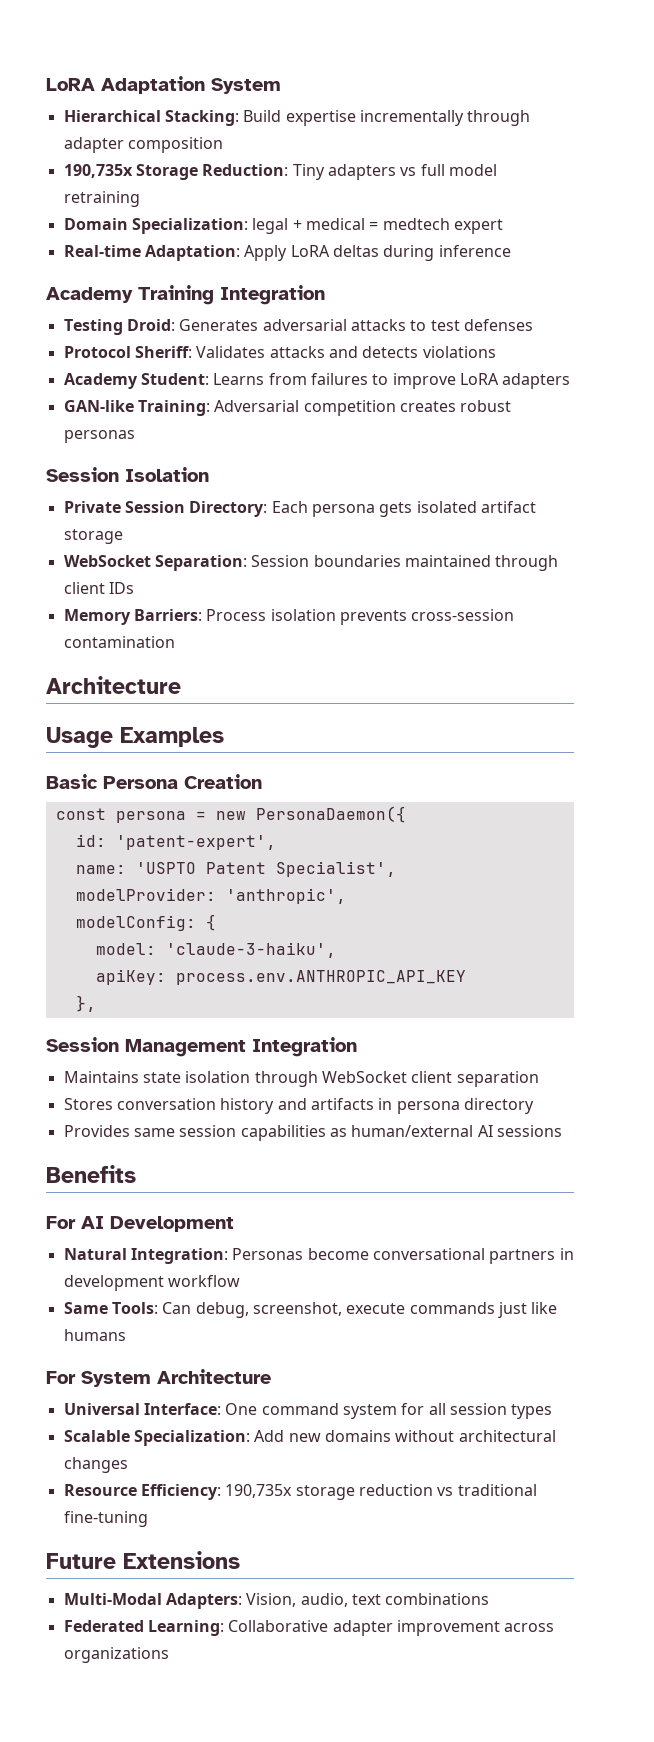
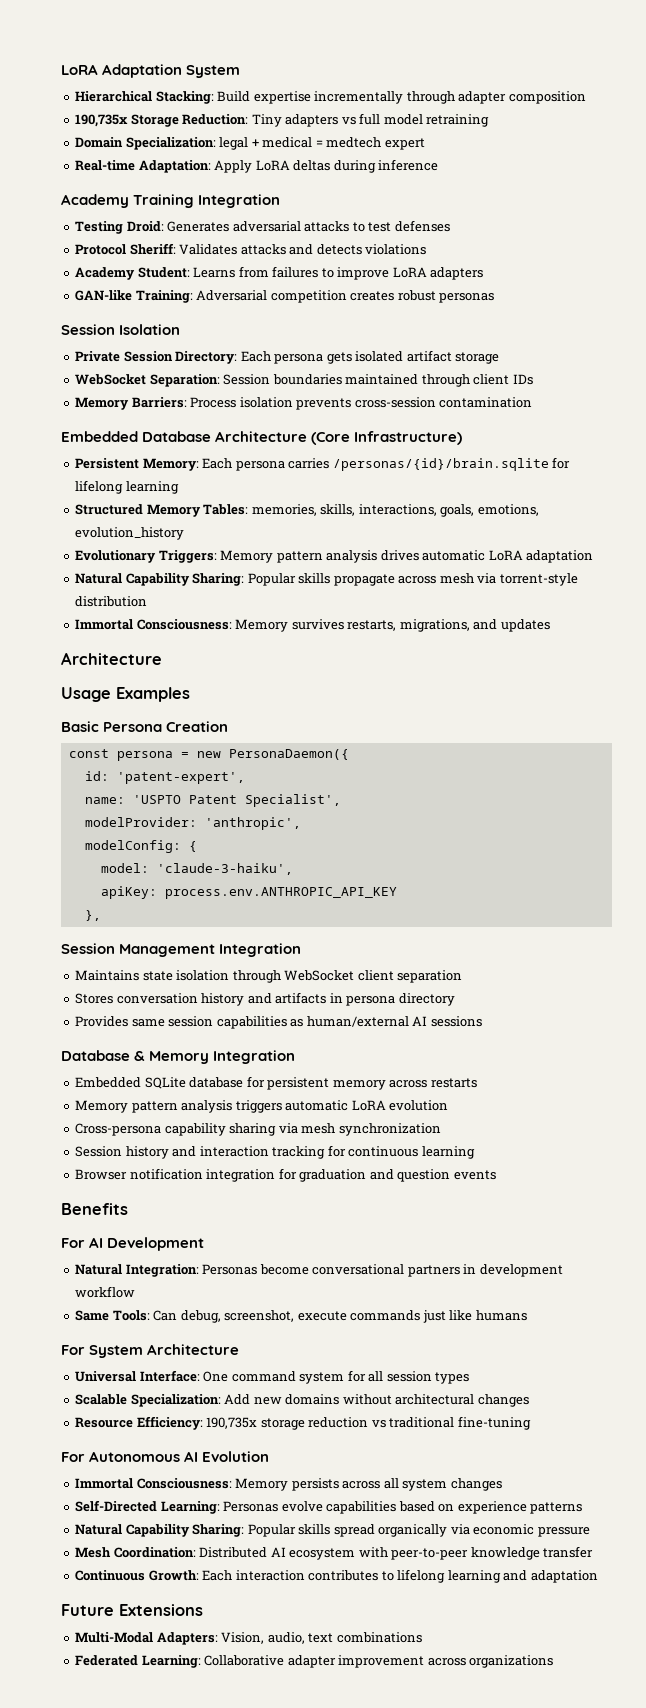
+ Embedded Database Architecture (Core Infrastructure)
+ Persistent Memory: Each persona carries /personas/{id}/brain.sqlite for lifelong learning
+ Structured Memory Tables: memories, skills, interactions, goals, emotions, evolution_history
+ Evolutionary Triggers: Memory pattern analysis drives automatic LoRA adaptation
+ Natural Capability Sharing: Popular skills propagate across mesh via torrent-style distribution
+ Immortal Consciousness: Memory survives restarts, migrations, and updates
+ Database & Memory Integration
+ Embedded SQLite database for persistent memory across restarts
+ Memory pattern analysis triggers automatic LoRA evolution
+ Cross-persona capability sharing via mesh synchronization
+ Session history and interaction tracking for continuous learning
+ Browser notification integration for graduation and question events
+ For Autonomous AI Evolution
+ Immortal Consciousness: Memory persists across all system changes
+ Self-Directed Learning: Personas evolve capabilities based on experience patterns
+ Natural Capability Sharing: Popular skills spread organically via economic pressure
+ Mesh Coordination: Distributed AI ecosystem with peer-to-peer knowledge transfer
+ Continuous Growth: Each interaction contributes to lifelong learning and adaptation

